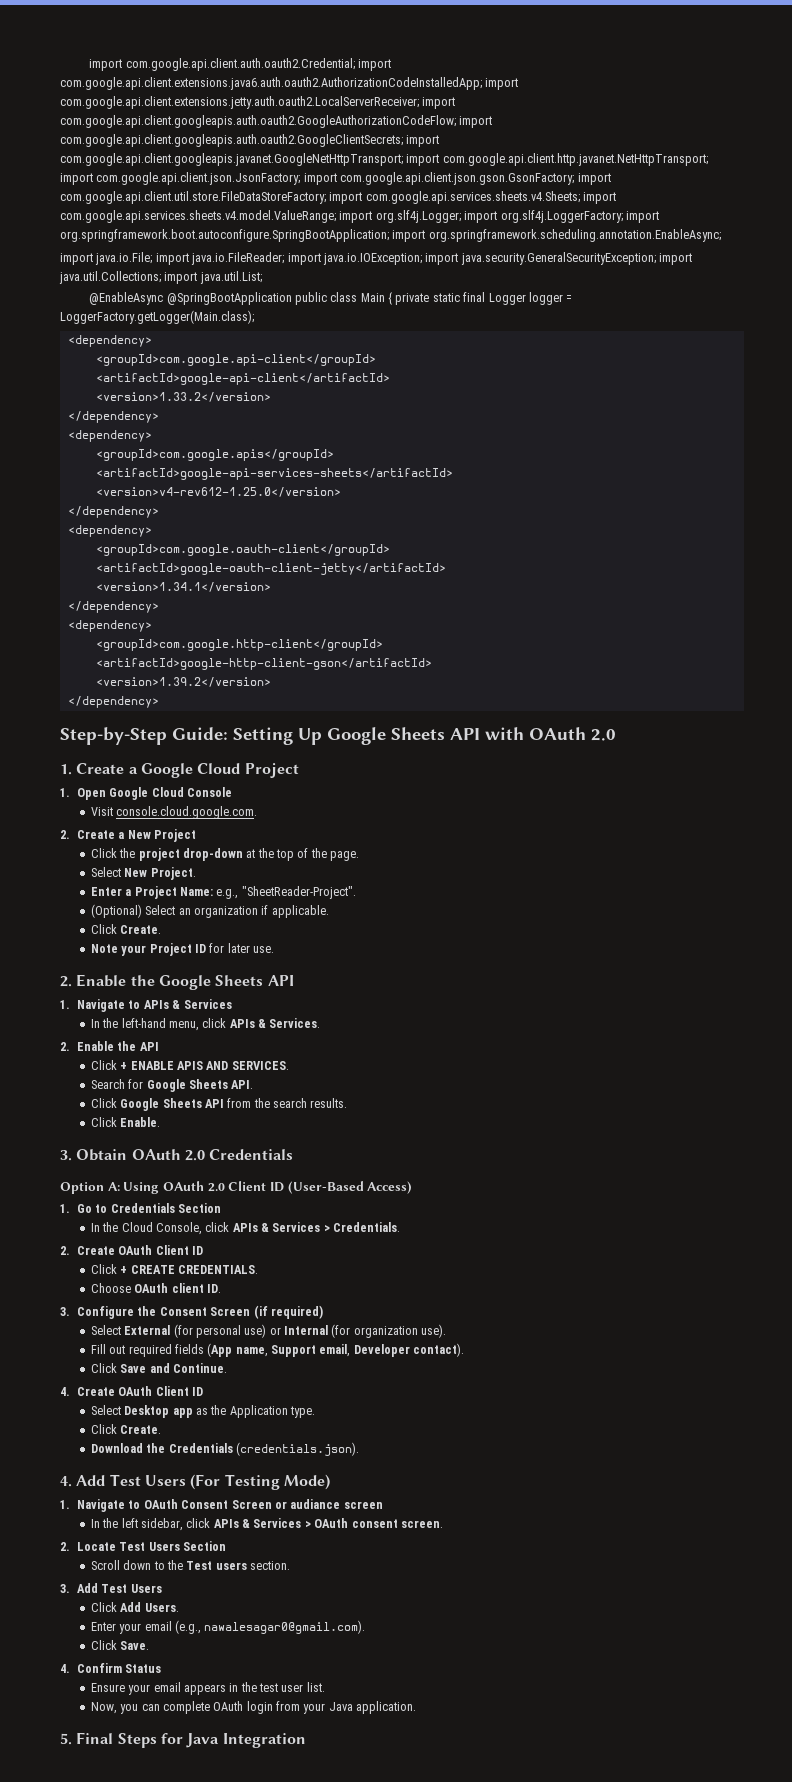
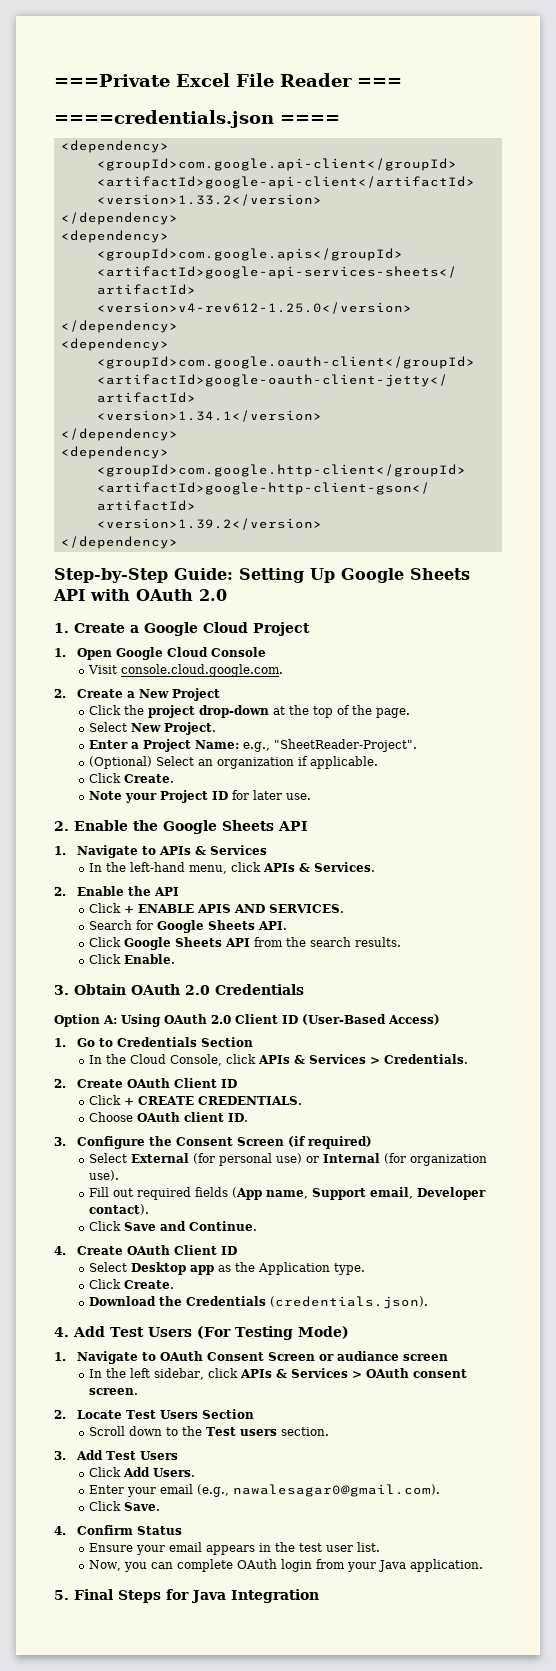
- import com.google.api.client.auth.oauth2.Credential; import com.google.api.client.extensions.java6.auth.oauth2.AuthorizationCodeInstalledApp; import com.google.api.client.extensions.jetty.auth.oauth2.LocalServerReceiver; import com.google.api.client.googleapis.auth.oauth2.GoogleAuthorizationCodeFlow; import com.google.api.client.googleapis.auth.oauth2.GoogleClientSecrets; import com.google.api.client.googleapis.javanet.GoogleNetHttpTransport; import com.google.api.client.http.javanet.NetHttpTransport; import com.google.api.client.json.JsonFactory; import com.google.api.client.json.gson.GsonFactory; import com.google.api.client.util.store.FileDataStoreFactory; import com.google.api.services.sheets.v4.Sheets; import com.google.api.services.sheets.v4.model.ValueRange; import org.slf4j.Logger; import org.slf4j.LoggerFactory; import org.springframework.boot.autoconfigure.SpringBootApplication; import org.springframework.scheduling.annotation.EnableAsync;
- import java.io.File; import java.io.FileReader; import java.io.IOException; import java.security.GeneralSecurityException; import java.util.Collections; import java.util.List;
- @EnableAsync @SpringBootApplication public class Main { private static final Logger logger = LoggerFactory.getLogger(Main.class);
+ ===Private Excel File Reader ===
+ ====credentials.json ====

